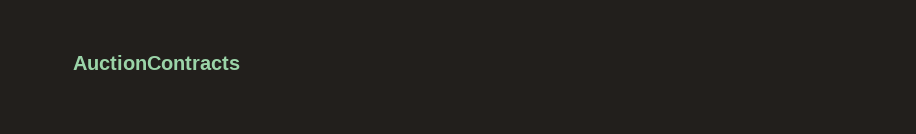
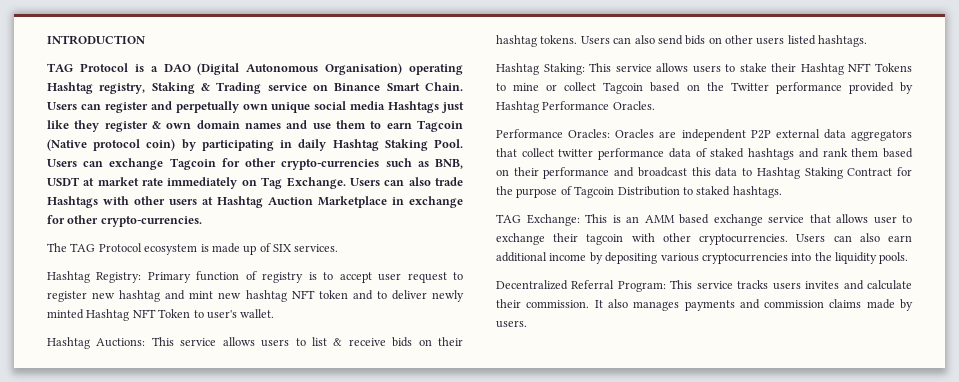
- AuctionContracts
+ INTRODUCTION
+ TAG Protocol is a DAO (Digital Autonomous Organisation) operating Hashtag registry, Staking & Trading service on Binance Smart Chain. Users can register and perpetually own unique social media Hashtags just like they register & own domain names and use them to earn Tagcoin (Native protocol coin) by participating in daily Hashtag Staking Pool. Users can exchange Tagcoin for other crypto-currencies such as BNB, USDT at market rate immediately on Tag Exchange. Users can also trade Hashtags with other users at Hashtag Auction Marketplace in exchange for other crypto-currencies.
+ The TAG Protocol ecosystem is made up of SIX services.
+ Hashtag Registry: Primary function of registry is to accept user request to register new hashtag and mint new hashtag NFT token and to deliver newly minted Hashtag NFT Token to user's wallet.
+ Hashtag Auctions: This service allows users to list & receive bids on their hashtag tokens. Users can also send bids on other users listed hashtags.
+ Hashtag Staking: This service allows users to stake their Hashtag NFT Tokens to mine or collect Tagcoin based on the Twitter performance provided by Hashtag Performance Oracles.
+ Performance Oracles: Oracles are independent P2P external data aggregators that collect twitter performance data of staked hashtags and rank them based on their performance and broadcast this data to Hashtag Staking Contract for the purpose of Tagcoin Distribution to staked hashtags.
+ TAG Exchange: This is an AMM based exchange service that allows user to exchange their tagcoin with other cryptocurrencies. Users can also earn additional income by depositing various cryptocurrencies into the liquidity pools.
+ Decentralized Referral Program: This service tracks users invites and calculate their commission. It also manages payments and commission claims made by users.

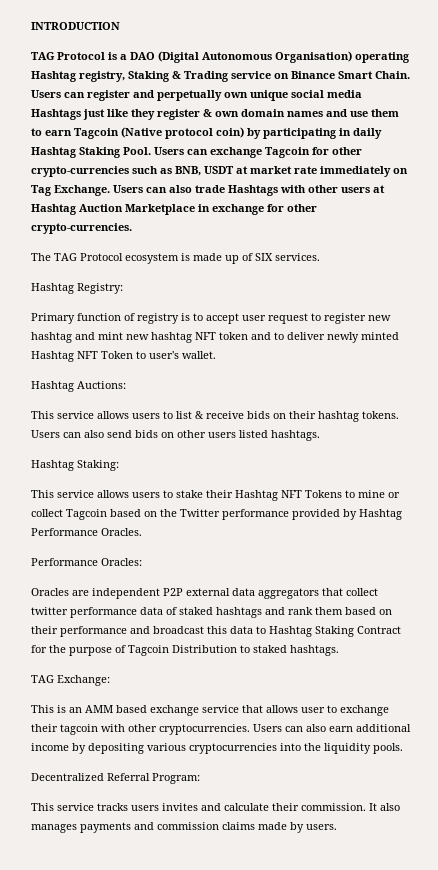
- Hashtag Registry: Primary function of registry is to accept user request to register new hashtag and mint new hashtag NFT token and to deliver newly minted Hashtag NFT Token to user's wallet.
+ Hashtag Registry:
+ Primary function of registry is to accept user request to register new hashtag and mint new hashtag NFT token and to deliver newly minted Hashtag NFT Token to user's wallet.
- Hashtag Auctions: This service allows users to list & receive bids on their hashtag tokens.
+ Hashtag Auctions:
+ This service allows users to list & receive bids on their hashtag tokens.
- Hashtag Staking: This service allows users to stake their Hashtag NFT Tokens to mine or collect Tagcoin based on the Twitter performance provided by Hashtag Performance Oracles.
+ Hashtag Staking:
+ This service allows users to stake their Hashtag NFT Tokens to mine or collect Tagcoin based on the Twitter performance provided by Hashtag Performance Oracles.
- Performance Oracles: Oracles are independent P2P external data aggregators that collect twitter performance data of staked hashtags and rank them based on their performance and broadcast this data to Hashtag Staking Contract for the purpose of Tagcoin Distribution to staked hashtags.
+ Performance Oracles:
+ Oracles are independent P2P external data aggregators that collect twitter performance data of staked hashtags and rank them based on their performance and broadcast this data to Hashtag Staking Contract for the purpose of Tagcoin Distribution to staked hashtags.
- TAG Exchange: This is an AMM based exchange service that allows user to exchange their tagcoin with other cryptocurrencies.
+ TAG Exchange:
+ This is an AMM based exchange service that allows user to exchange their tagcoin with other cryptocurrencies.
- Decentralized Referral Program: This service tracks users invites and calculate their commission.
+ Decentralized Referral Program:
+ This service tracks users invites and calculate their commission.

